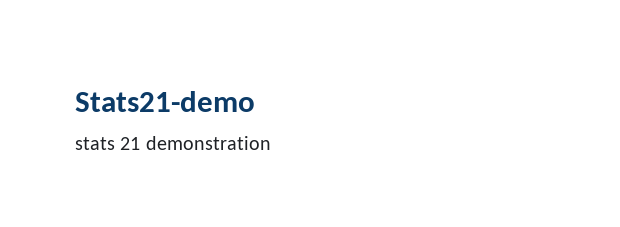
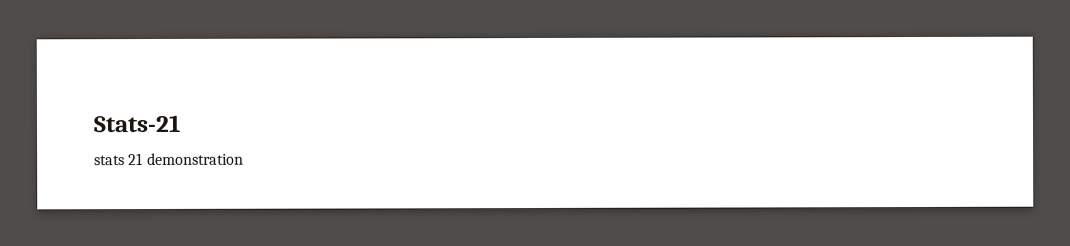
- Stats21-demo
+ Stats-21

